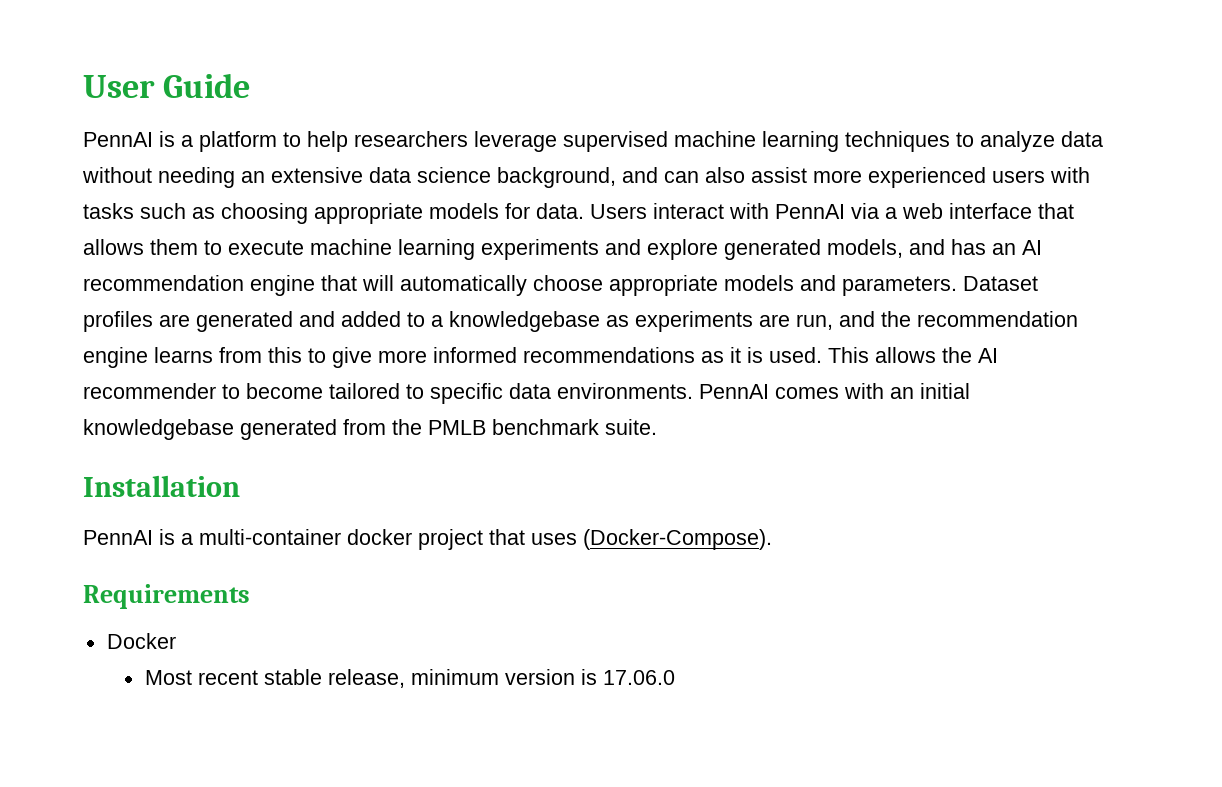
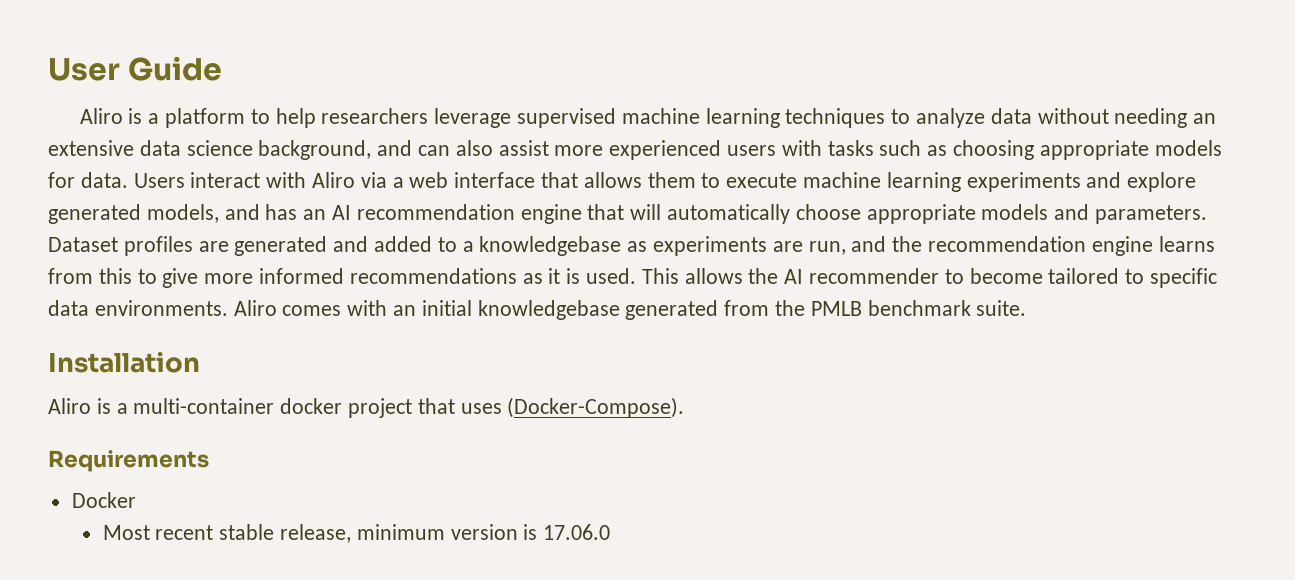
- PennAI is a platform to help researchers leverage supervised machine learning techniques to analyze data without needing an extensive data science background, and can also assist more experienced users with tasks such as choosing appropriate models for data.
+ Aliro is a platform to help researchers leverage supervised machine learning techniques to analyze data without needing an extensive data science background, and can also assist more experienced users with tasks such as choosing appropriate models for data.
- Users interact with PennAI via a web interface that allows them to execute machine learning experiments and explore generated models, and has an AI recommendation engine that will automatically choose appropriate models and parameters.
+ Users interact with Aliro via a web interface that allows them to execute machine learning experiments and explore generated models, and has an AI recommendation engine that will automatically choose appropriate models and parameters.
- PennAI comes with an initial knowledgebase generated from the PMLB benchmark suite.
+ Aliro comes with an initial knowledgebase generated from the PMLB benchmark suite.
- PennAI is a multi-container docker project that uses (Docker-Compose).
+ Aliro is a multi-container docker project that uses (Docker-Compose).

